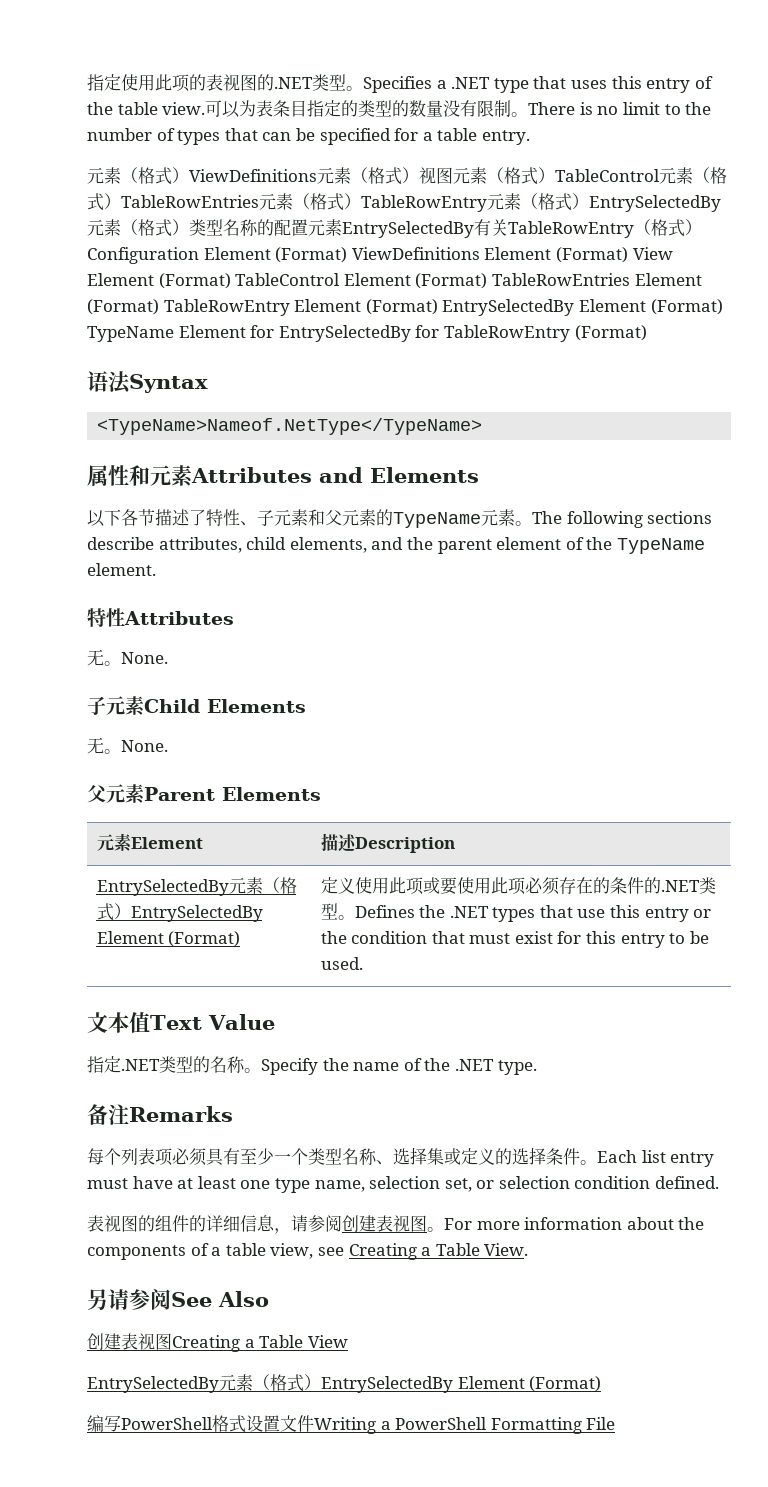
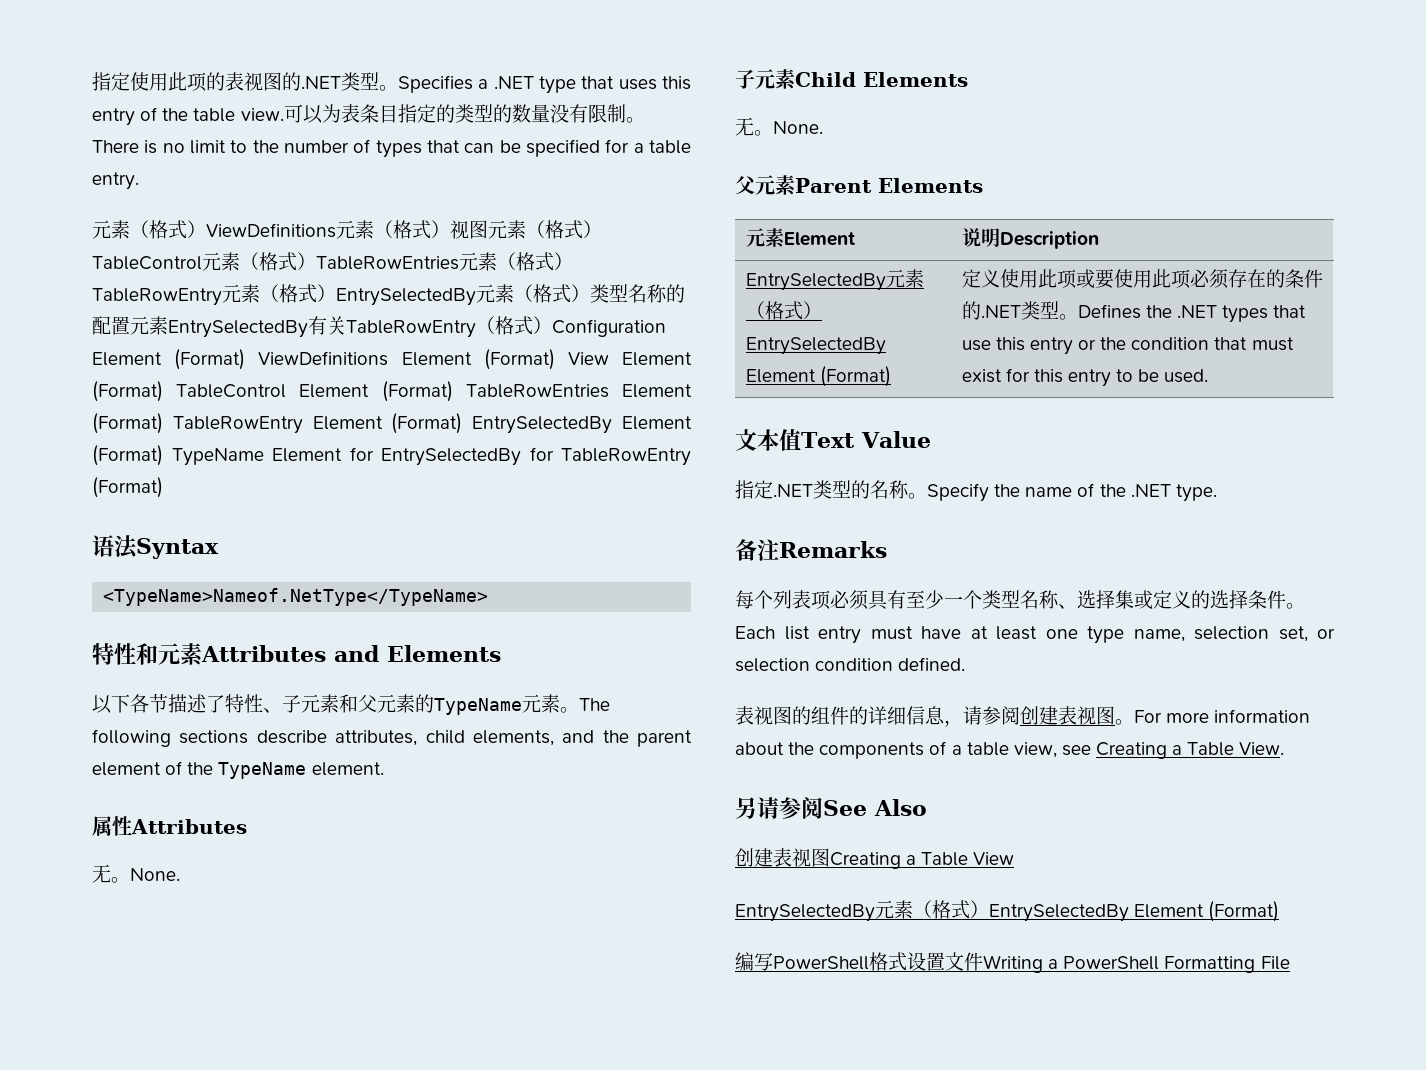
- 属性和元素Attributes and Elements
+ 特性和元素Attributes and Elements
- 特性Attributes
+ 属性Attributes
- 元素Element | 描述Description
+ 元素Element | 说明Description

